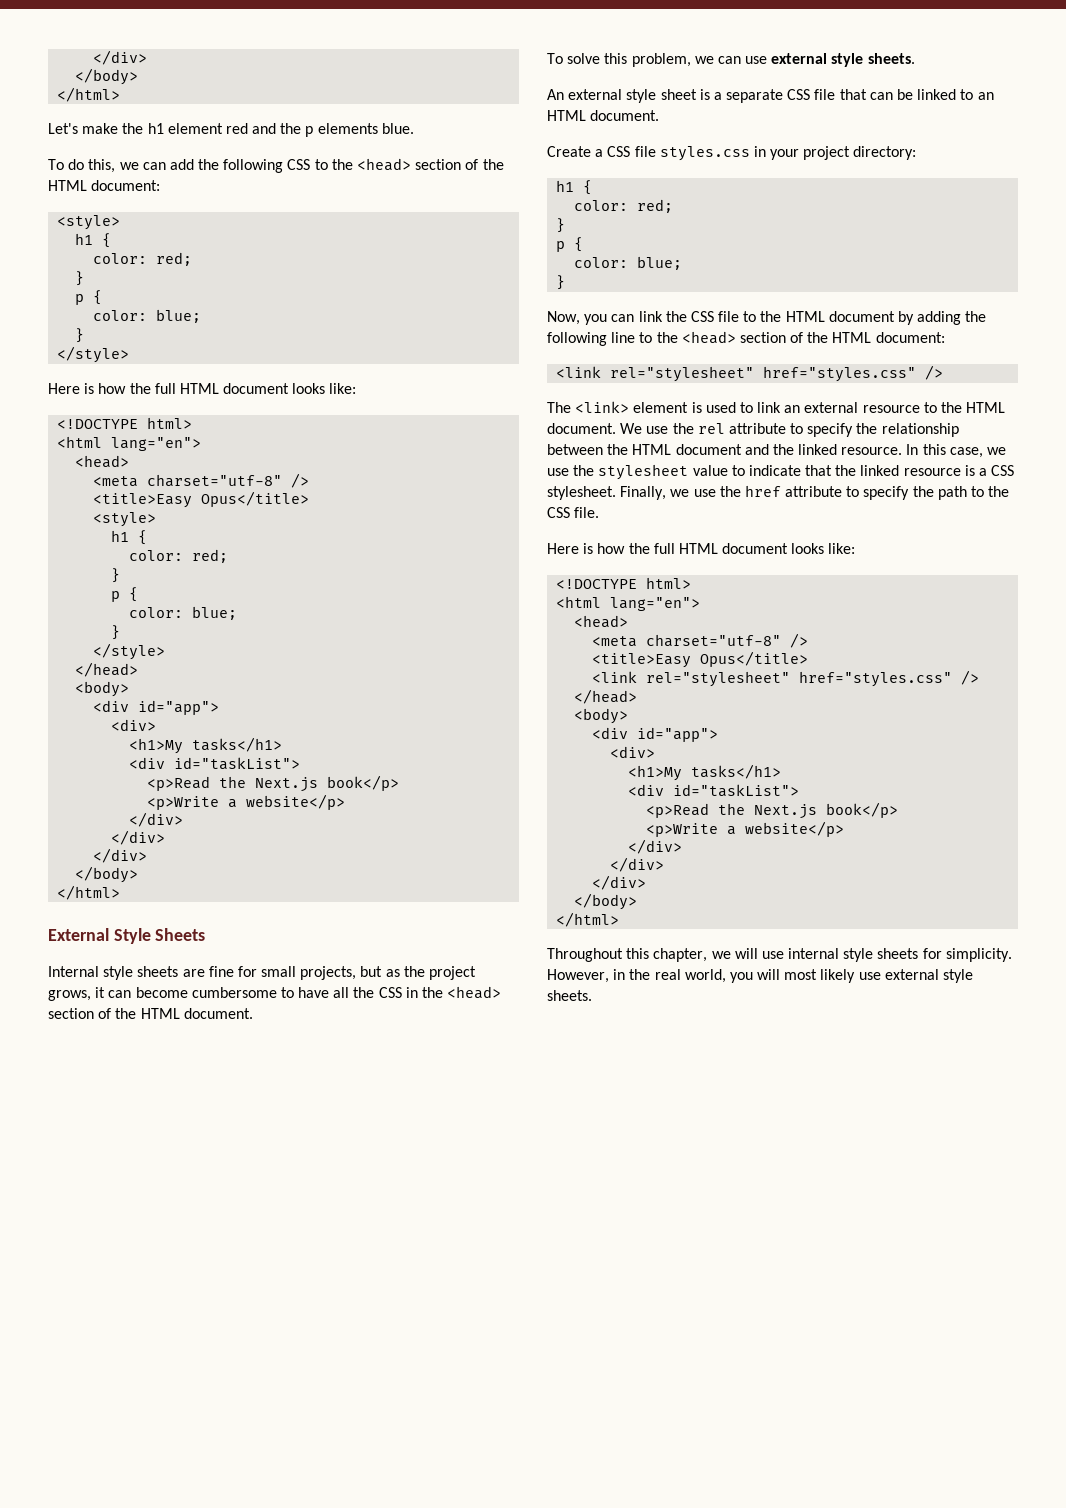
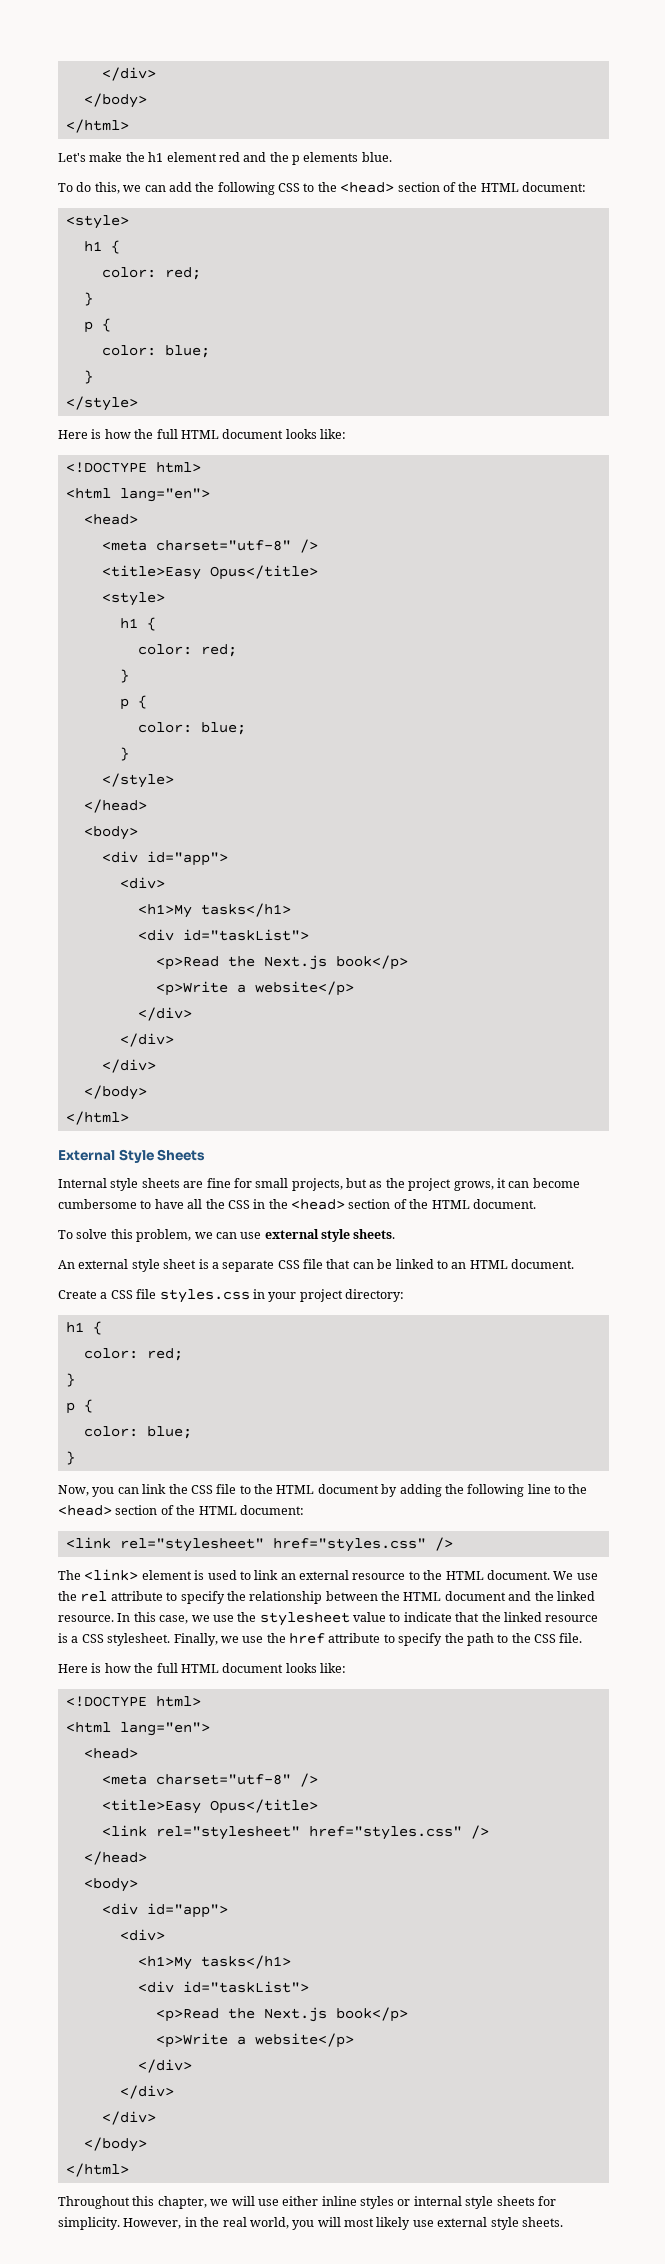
- Throughout this chapter, we will use internal style sheets for simplicity.
+ Throughout this chapter, we will use either inline styles or internal style sheets for simplicity.

